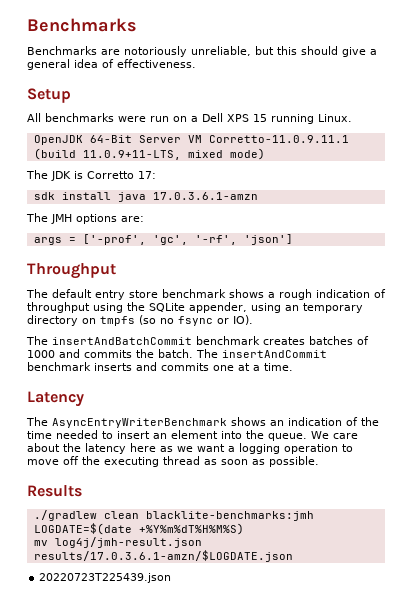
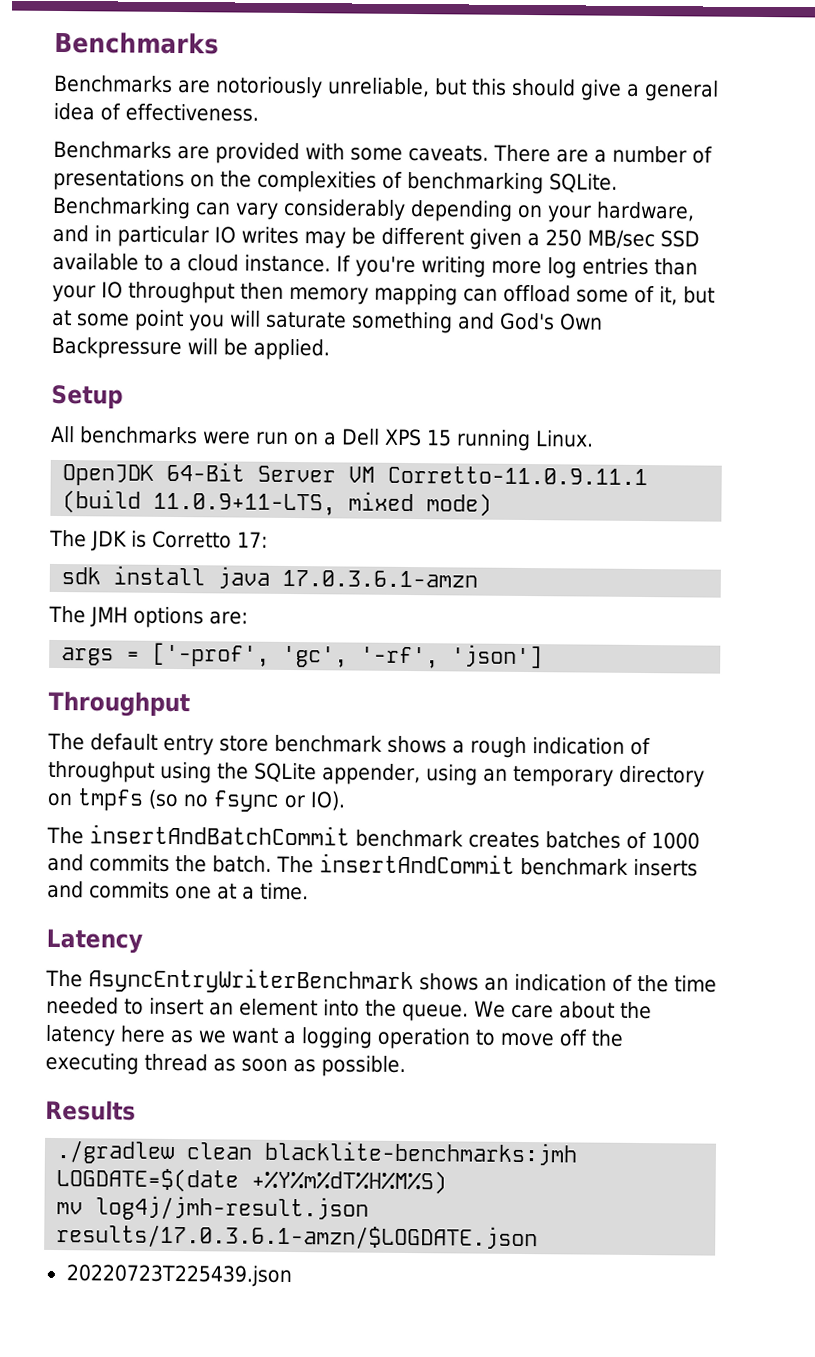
+ Benchmarks are provided with some caveats. There are a number of presentations on the complexities of benchmarking SQLite. Benchmarking can vary considerably depending on your hardware, and in particular IO writes may be different given a 250 MB/sec SSD available to a cloud instance. If you're writing more log entries than your IO throughput then memory mapping can offload some of it, but at some point you will saturate something and God's Own Backpressure will be applied.

